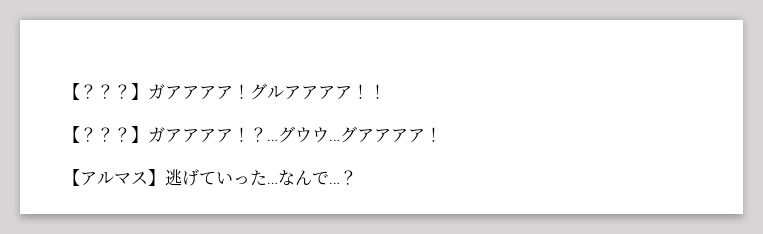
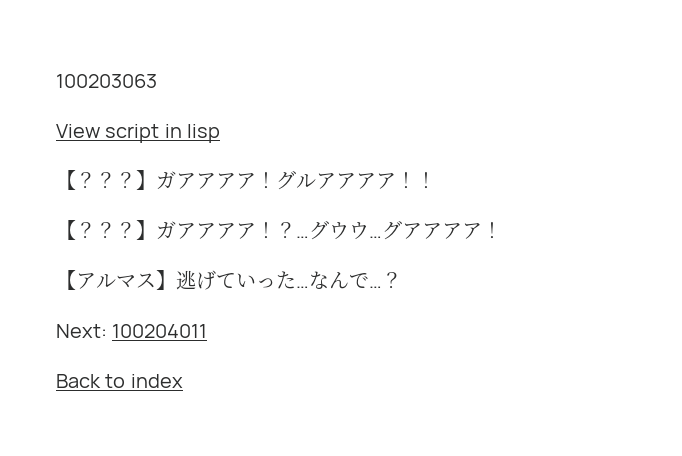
+ 100203063
+ View script in lisp
+ Next: 100204011
+ Back to index

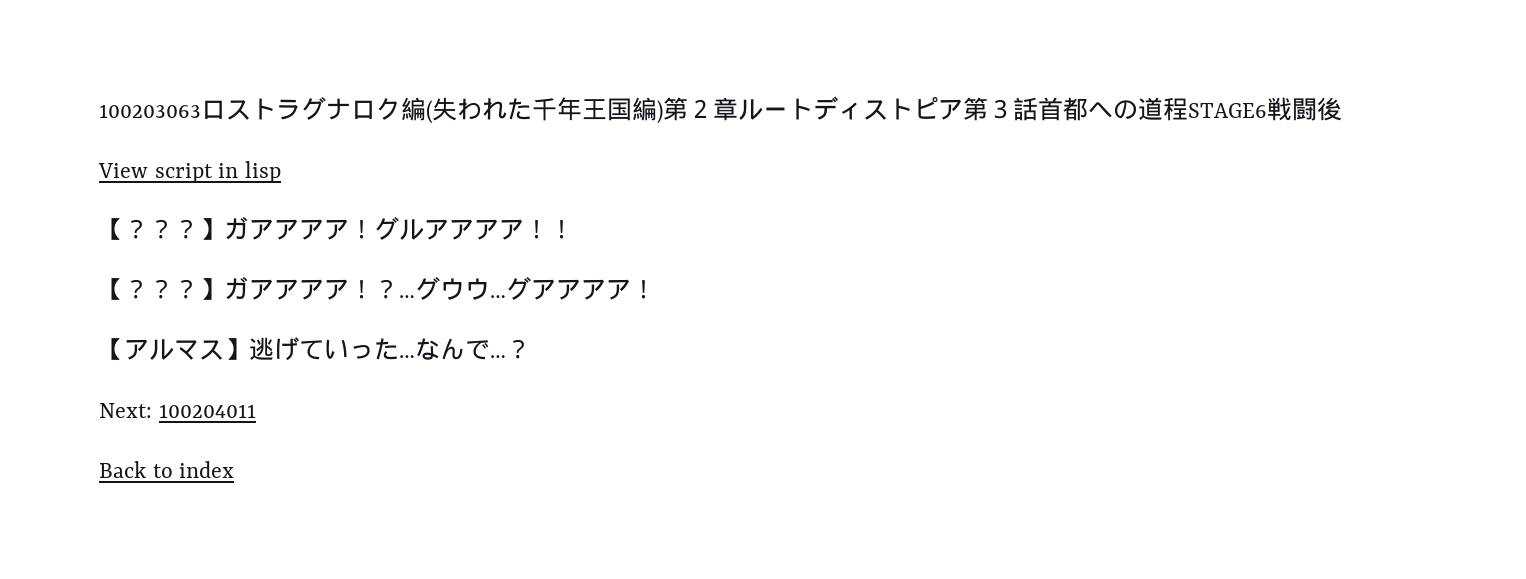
- 100203063
+ 100203063ロストラグナロク編(失われた千年王国編)第２章ルートディストピア第３話首都への道程STAGE6戦闘後

